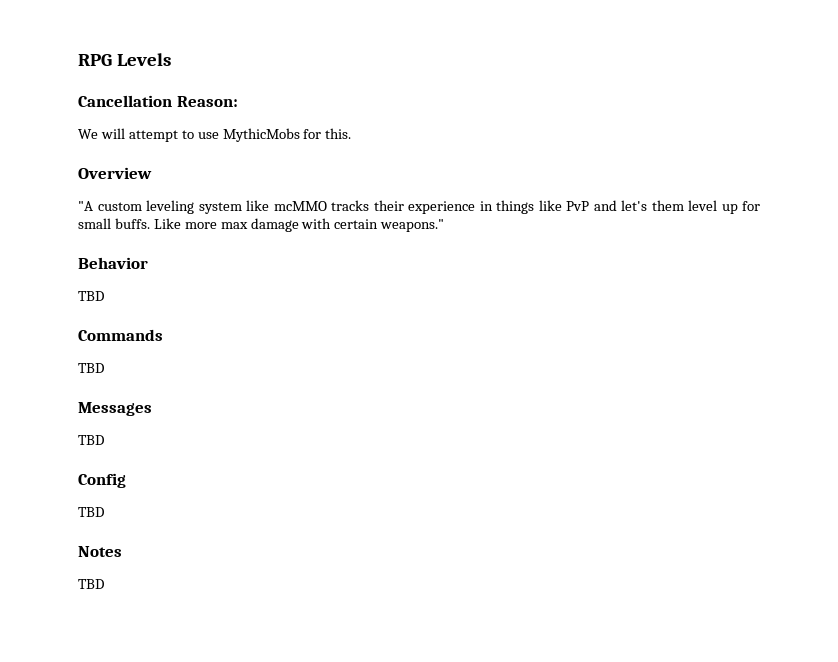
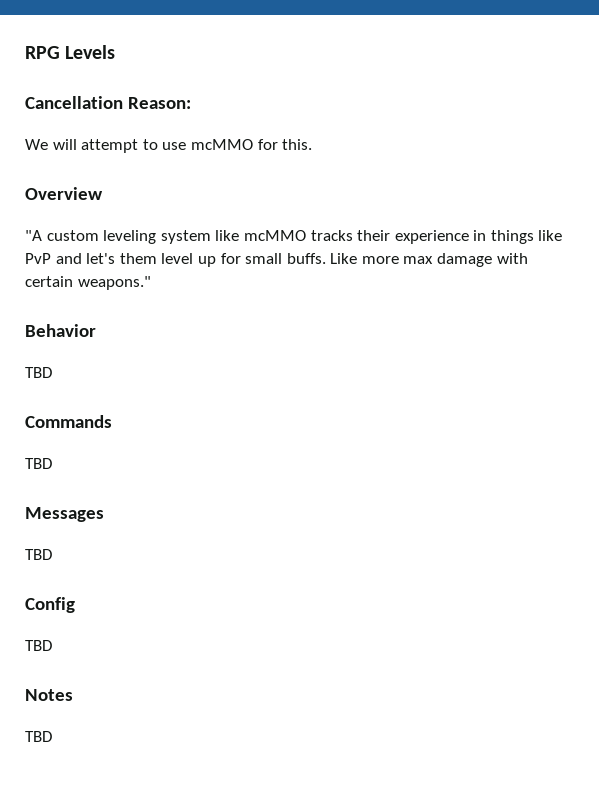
- We will attempt to use MythicMobs for this.
+ We will attempt to use mcMMO for this.

